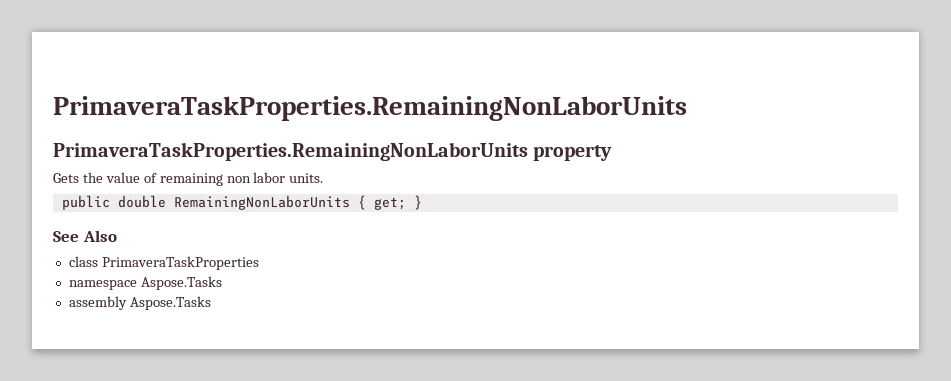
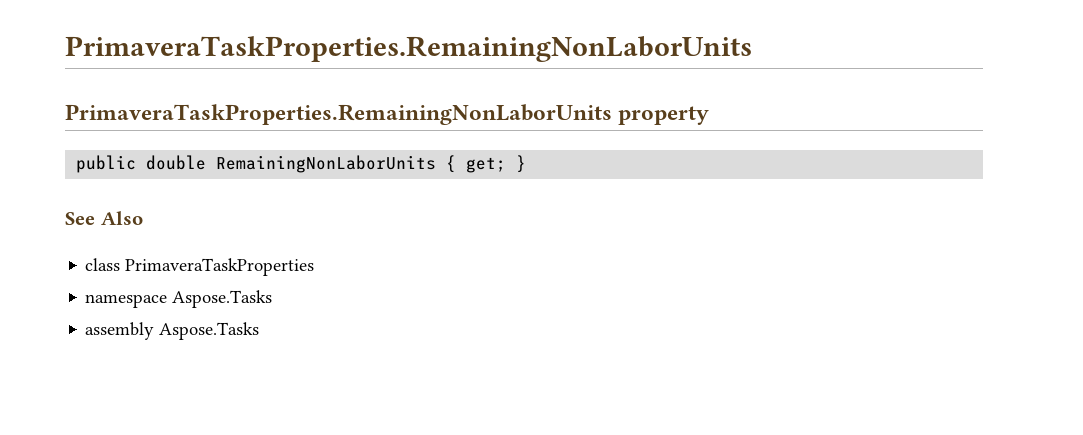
- Gets the value of remaining non labor units.

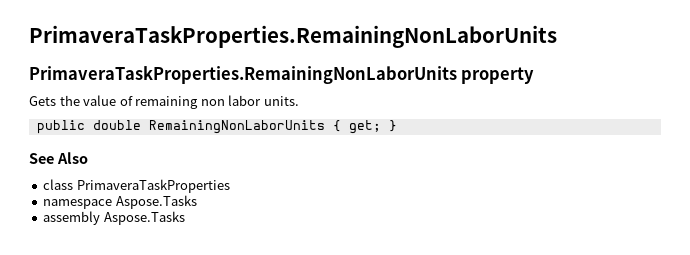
+ Gets the value of remaining non labor units.

